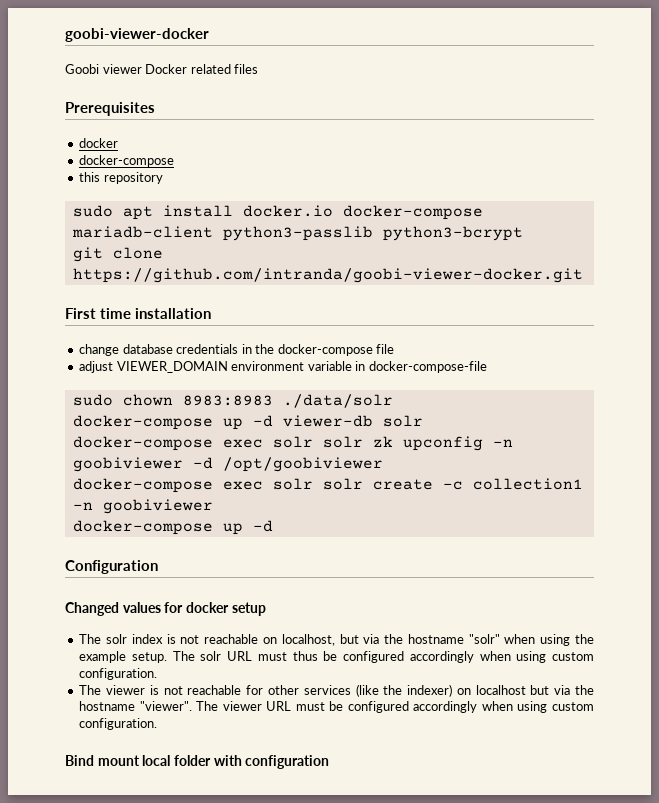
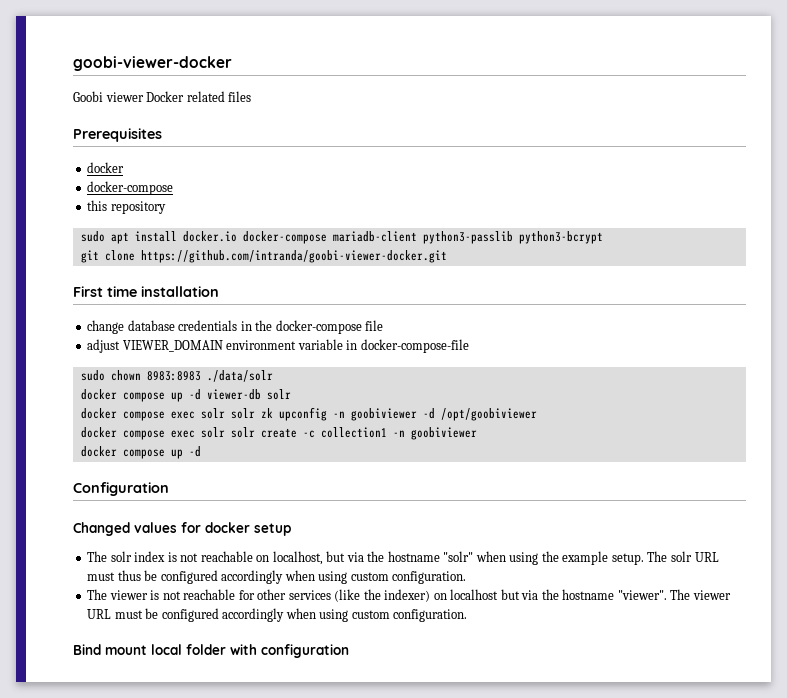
- docker-compose up -d viewer-db solr
+ docker compose up -d viewer-db solr
- docker-compose exec solr solr zk upconfig -n goobiviewer -d /opt/goobiviewer
+ docker compose exec solr solr zk upconfig -n goobiviewer -d /opt/goobiviewer
- docker-compose exec solr solr create -c collection1 -n goobiviewer
- docker-compose up -d
+ docker compose exec solr solr create -c collection1 -n goobiviewer
+ docker compose up -d

